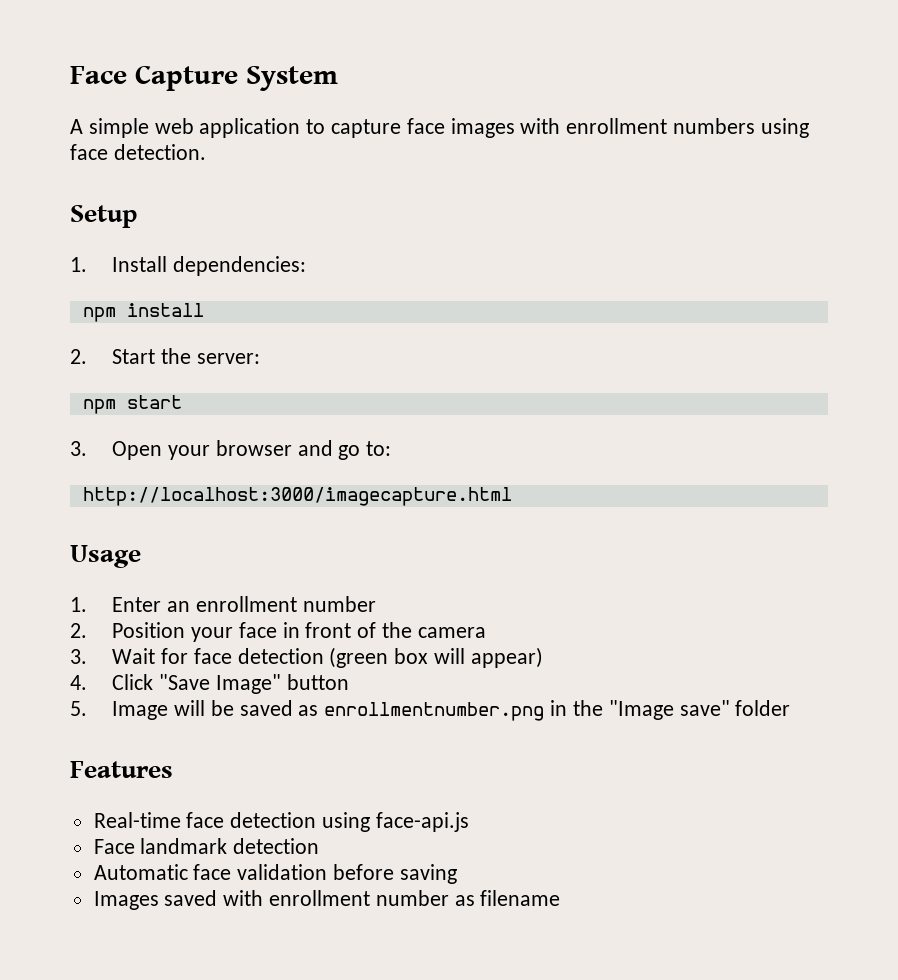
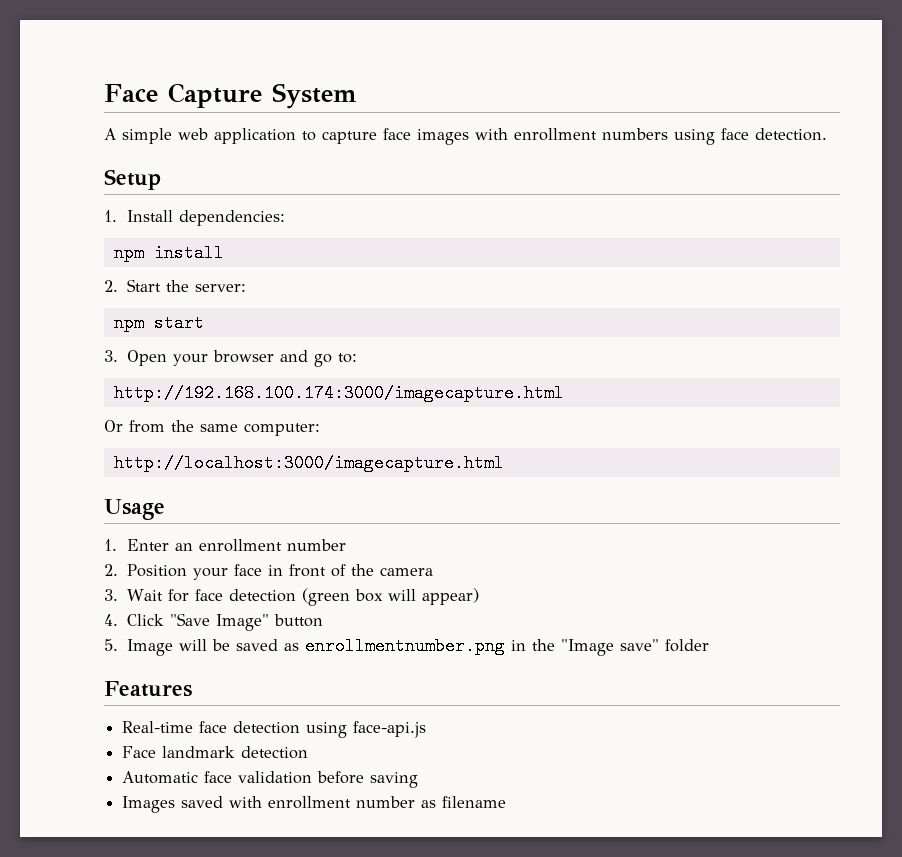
+ http://192.168.100.174:3000/imagecapture.html
+ Or from the same computer:

